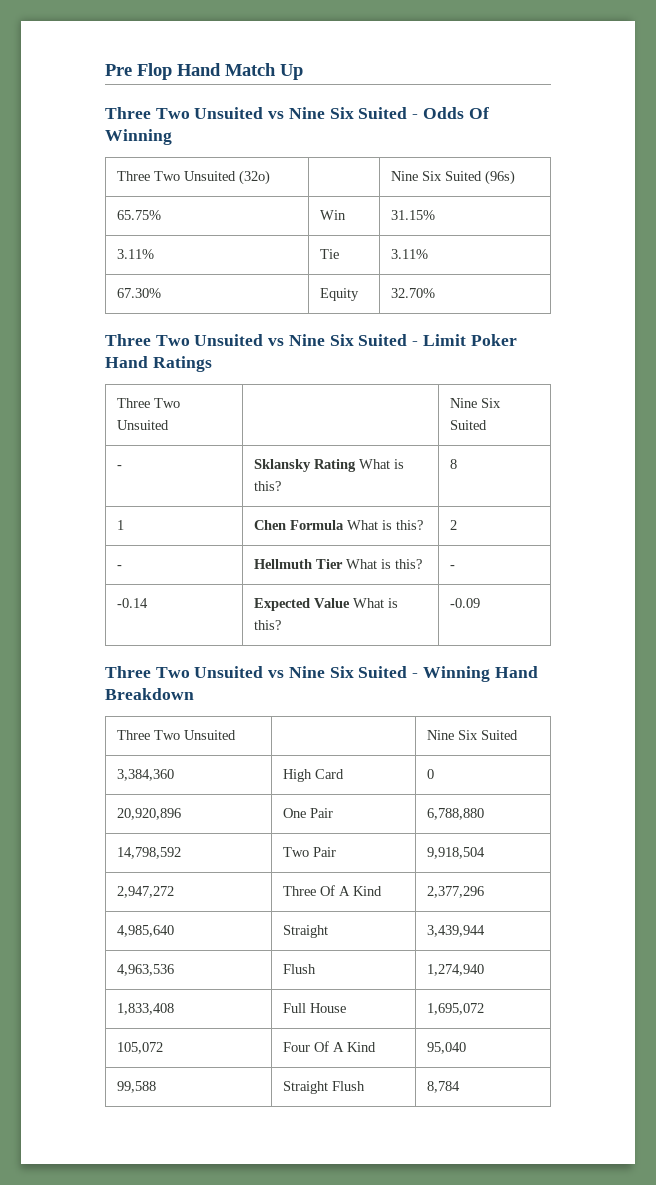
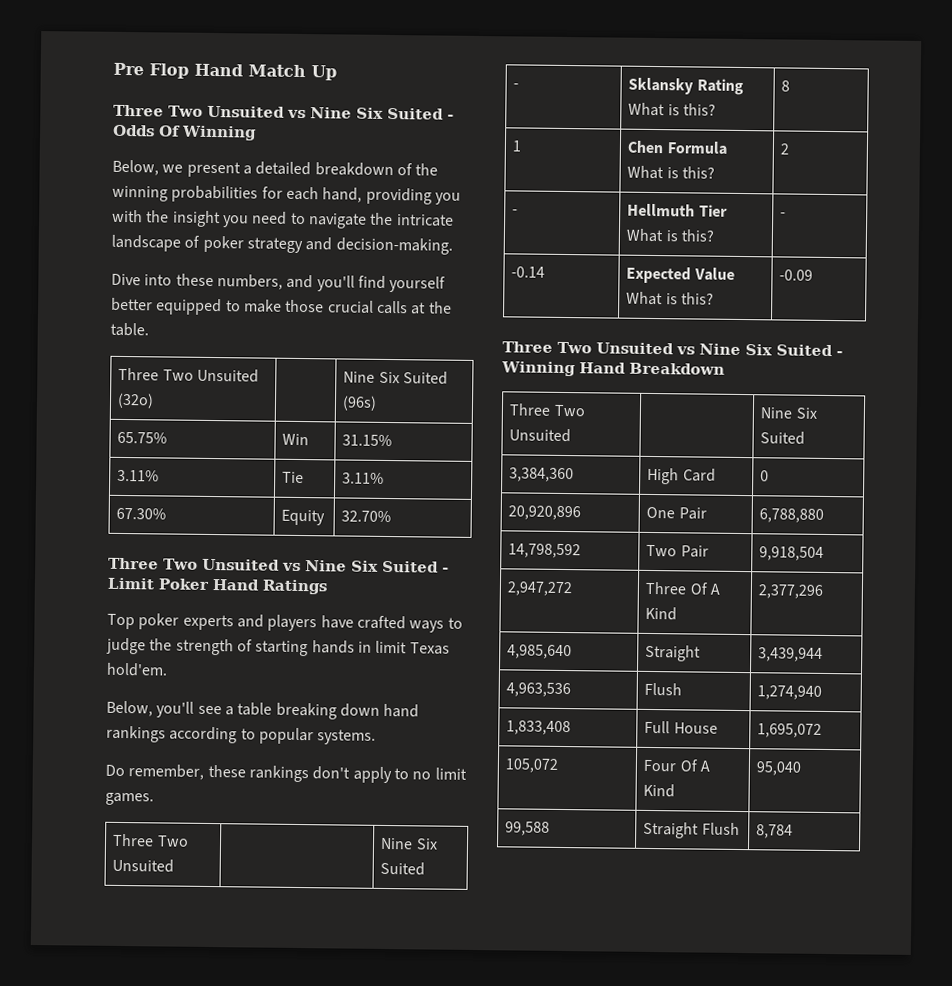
+ Below, we present a detailed breakdown of the winning probabilities for each hand, providing you with the insight you need to navigate the intricate landscape of poker strategy and decision-making.
+ Dive into these numbers, and you'll find yourself better equipped to make those crucial calls at the table.
+ Top poker experts and players have crafted ways to judge the strength of starting hands in limit Texas hold'em.
+ Below, you'll see a table breaking down hand rankings according to popular systems.
+ Do remember, these rankings don't apply to no limit games.

